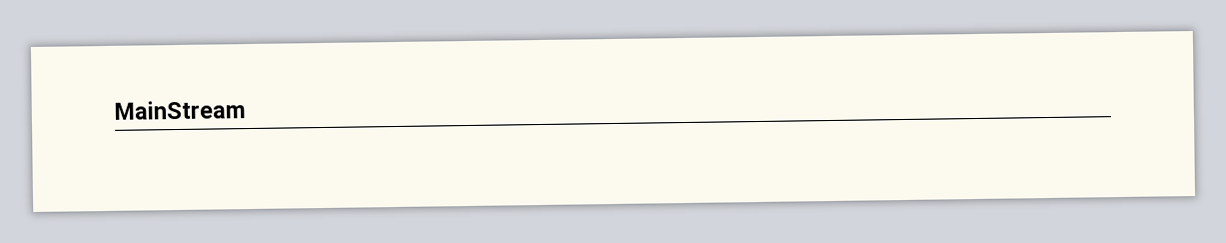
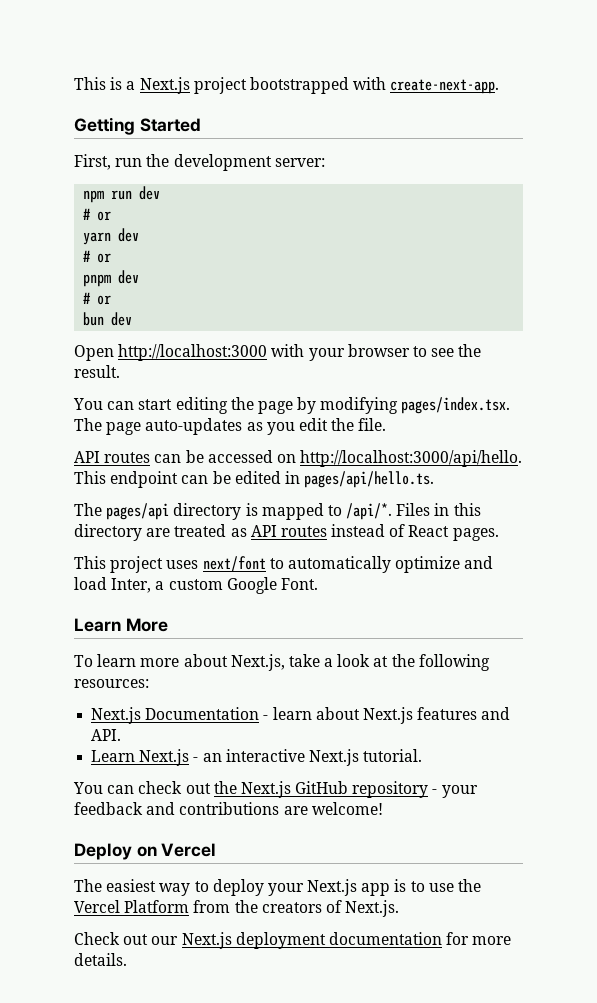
- MainStream
+ This is a Next.js project bootstrapped with create-next-app.
+ Getting Started
+ First, run the development server:
+ npm run dev
+ # or
+ yarn dev
+ # or
+ pnpm dev
+ # or
+ bun dev
+ Open http://localhost:3000 with your browser to see the result.
+ You can start editing the page by modifying pages/index.tsx. The page auto-updates as you edit the file.
+ API routes can be accessed on http://localhost:3000/api/hello. This endpoint can be edited in pages/api/hello.ts.
+ The pages/api directory is mapped to /api/*. Files in this directory are treated as API routes instead of React pages.
+ This project uses next/font to automatically optimize and load Inter, a custom Google Font.
+ Learn More
+ To learn more about Next.js, take a look at the following resources:
+ Next.js Documentation - learn about Next.js features and API.
+ Learn Next.js - an interactive Next.js tutorial.
+ You can check out the Next.js GitHub repository - your feedback and contributions are welcome!
+ Deploy on Vercel
+ The easiest way to deploy your Next.js app is to use the Vercel Platform from the creators of Next.js.
+ Check out our Next.js deployment documentation for more details.

